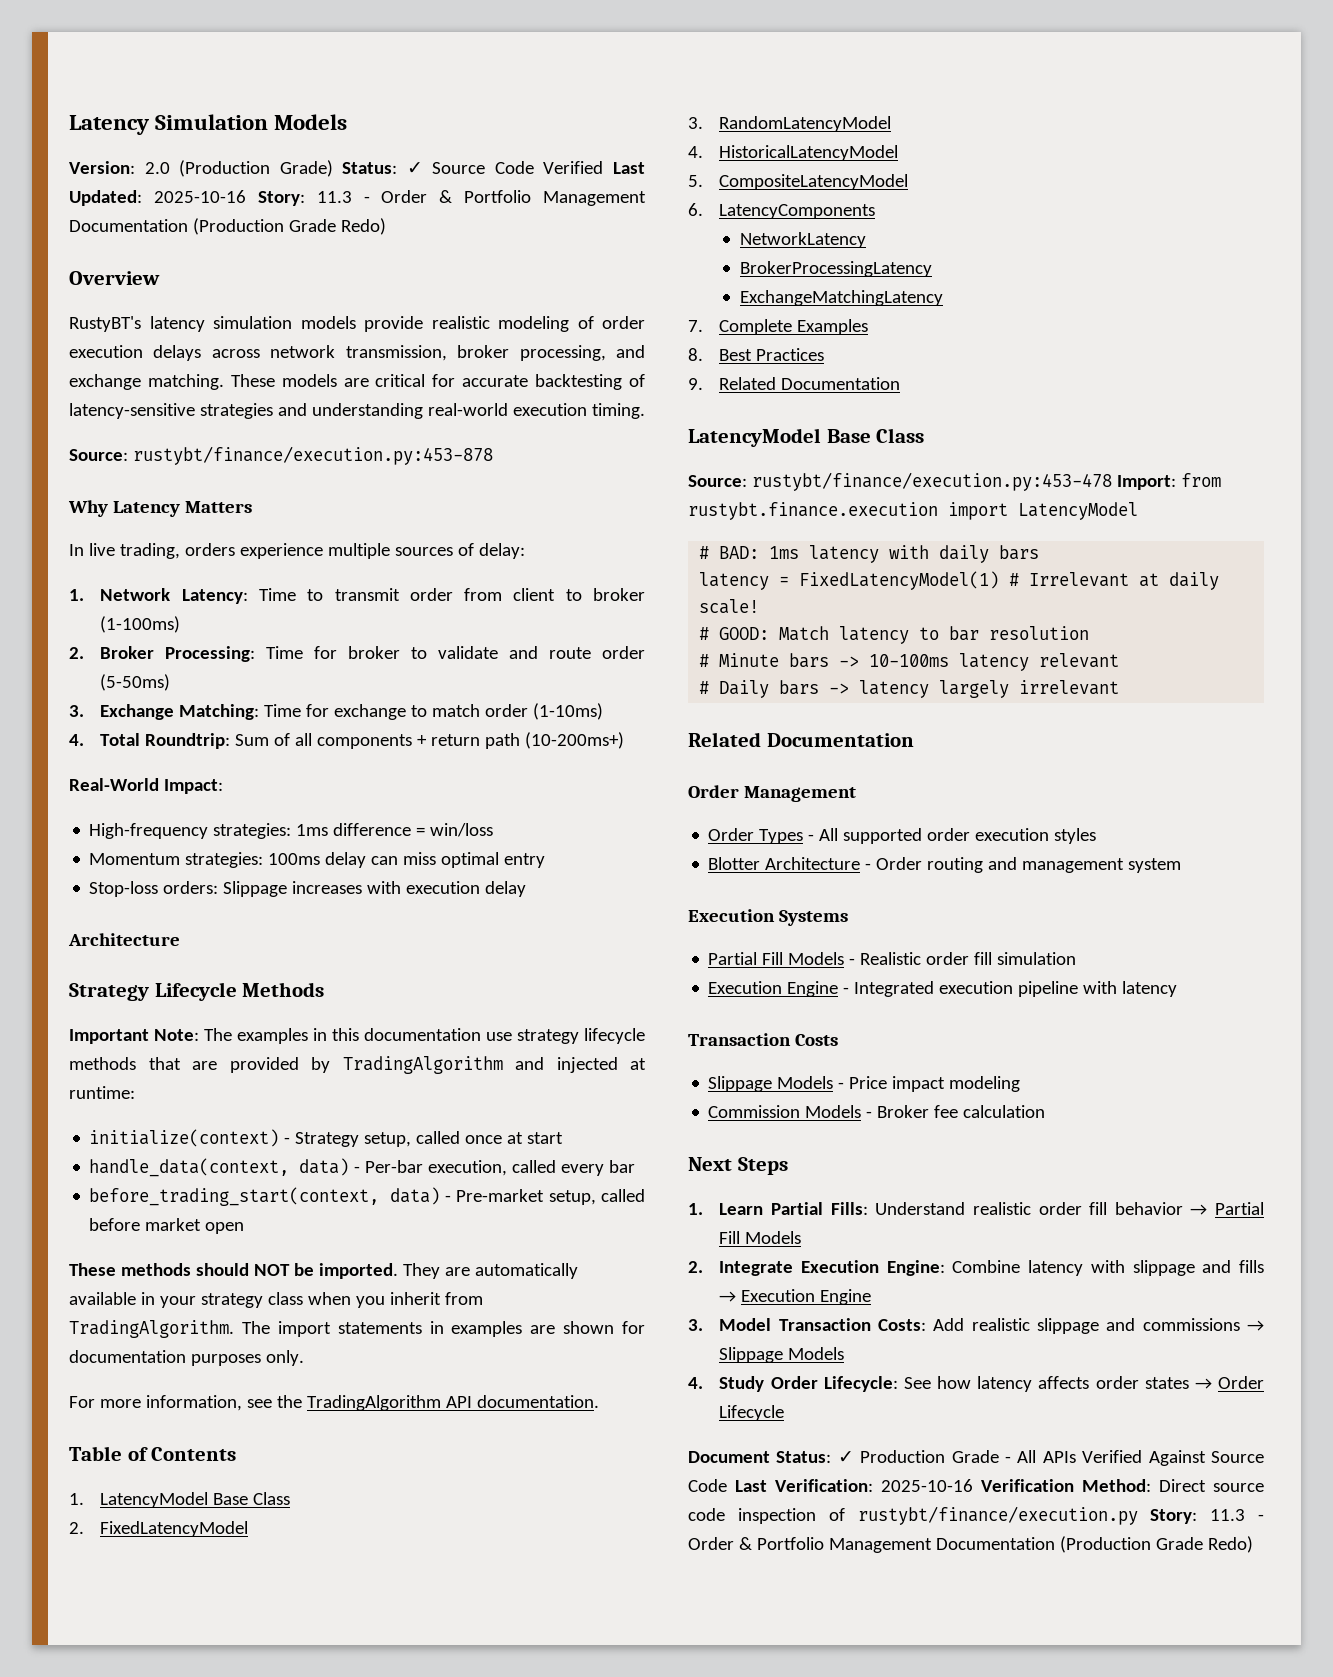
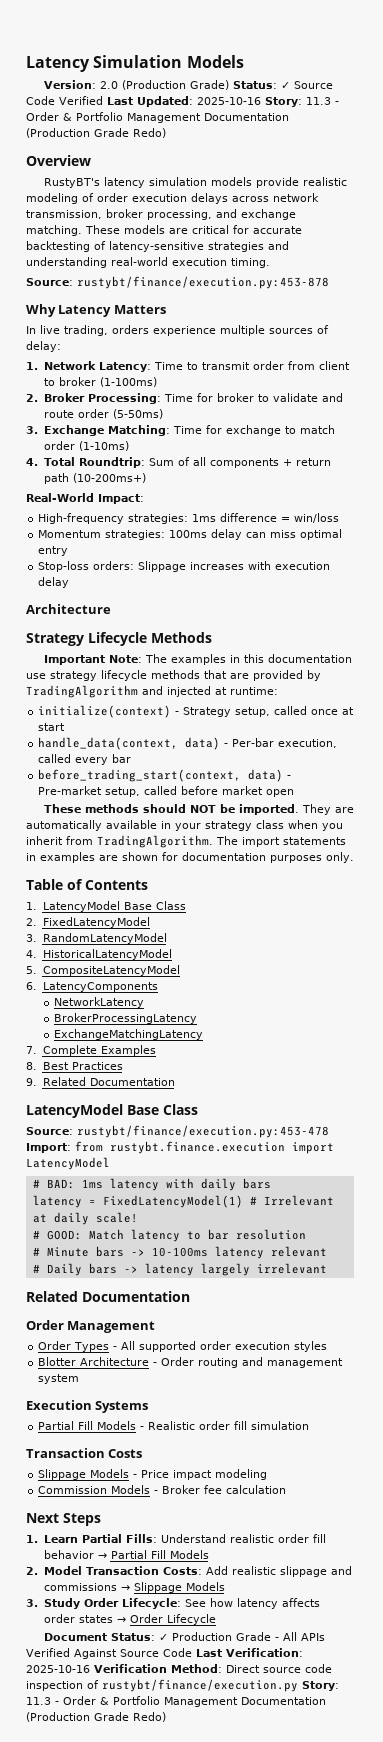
- For more information, see the TradingAlgorithm API documentation.
- Execution Engine - Integrated execution pipeline with latency
- 2. Integrate Execution Engine: Combine latency with slippage and fills → Execution Engine
- 3. Model Transaction Costs: Add realistic slippage and commissions → Slippage Models
+ 2. Model Transaction Costs: Add realistic slippage and commissions → Slippage Models
- 4. Study Order Lifecycle: See how latency affects order states → Order Lifecycle
+ 3. Study Order Lifecycle: See how latency affects order states → Order Lifecycle

